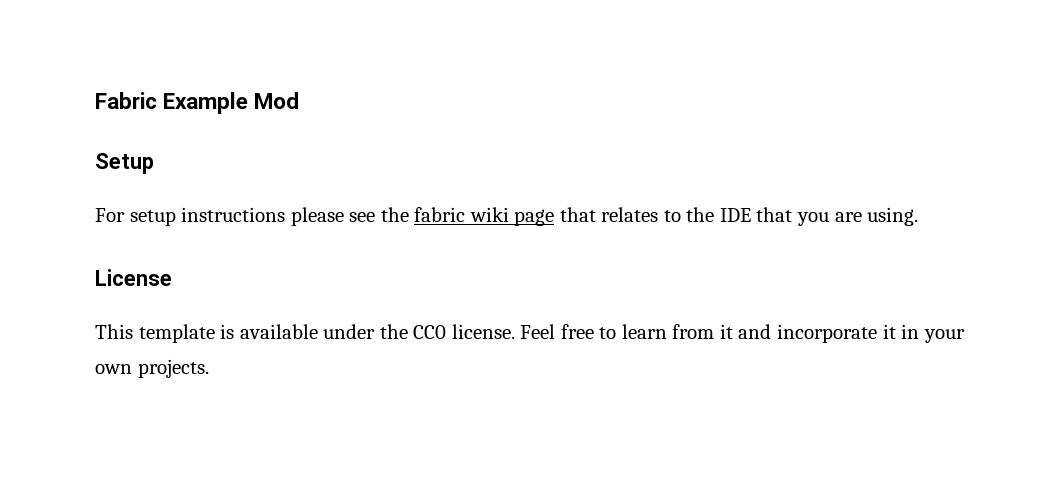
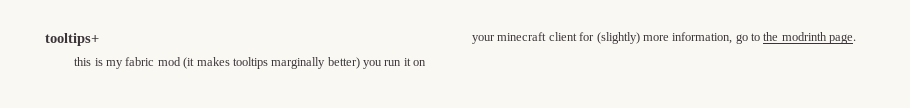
- Fabric Example Mod
- Setup
- For setup instructions please see the fabric wiki page that relates to the IDE that you are using.
- License
- This template is available under the CC0 license. Feel free to learn from it and incorporate it in your own projects.
+ tooltips+
+ this is my fabric mod (it makes tooltips marginally better) you run it on your minecraft client for (slightly) more information, go to the modrinth page.

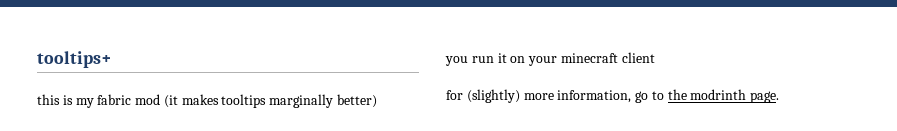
- this is my fabric mod (it makes tooltips marginally better) you run it on your minecraft client for (slightly) more information, go to the modrinth page.
+ this is my fabric mod (it makes tooltips marginally better)
+ you run it on your minecraft client
+ for (slightly) more information, go to the modrinth page.

